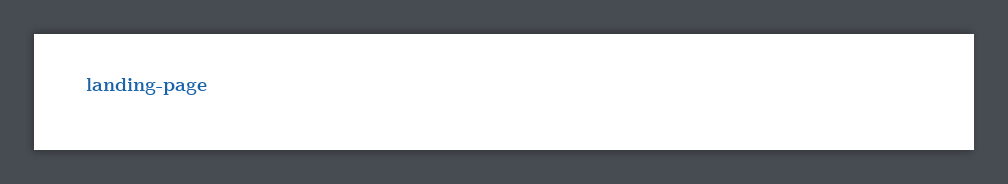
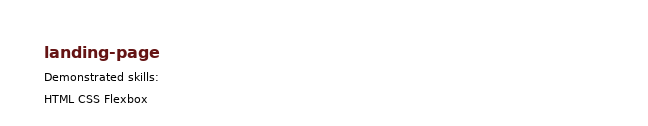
+ Demonstrated skills:
+ HTML CSS Flexbox

